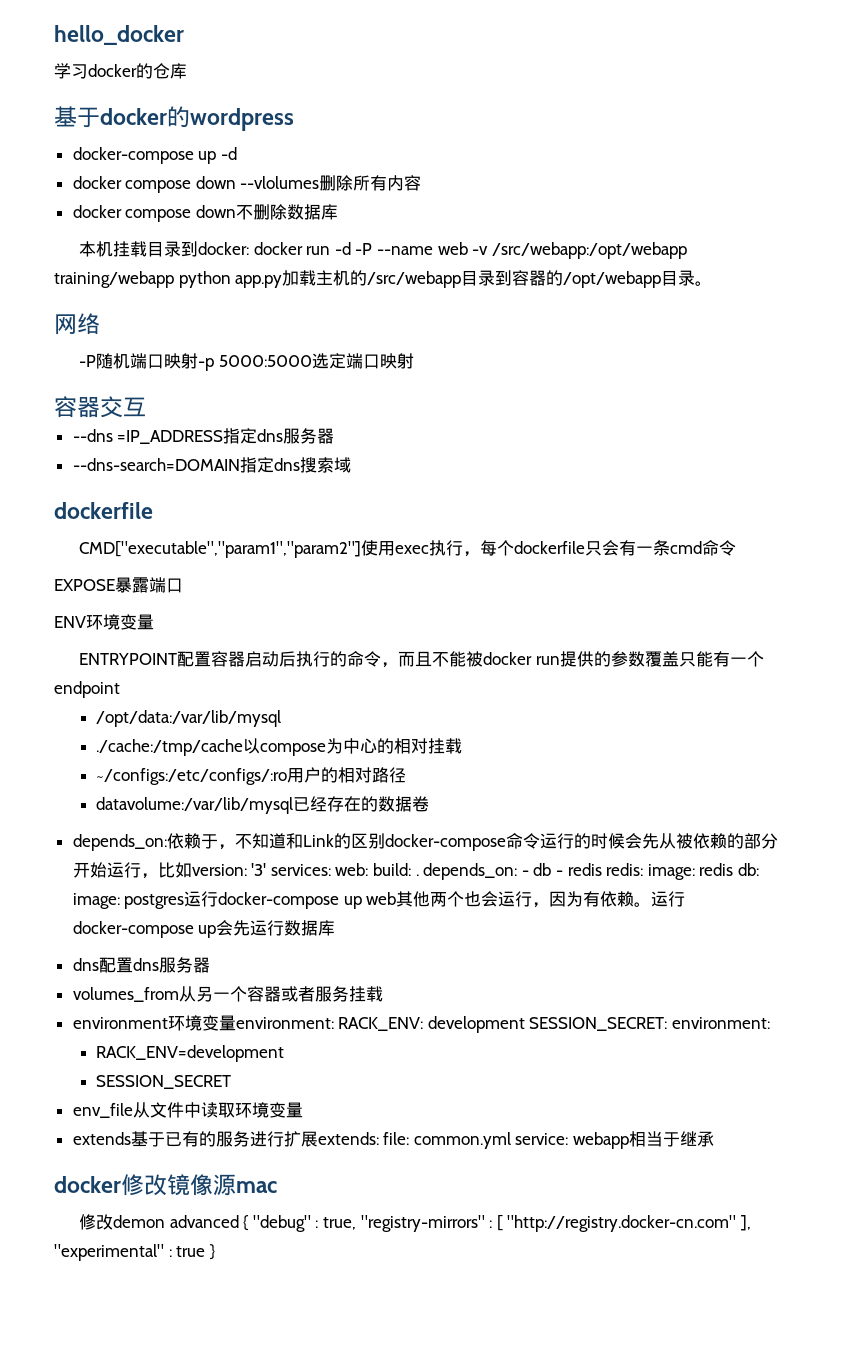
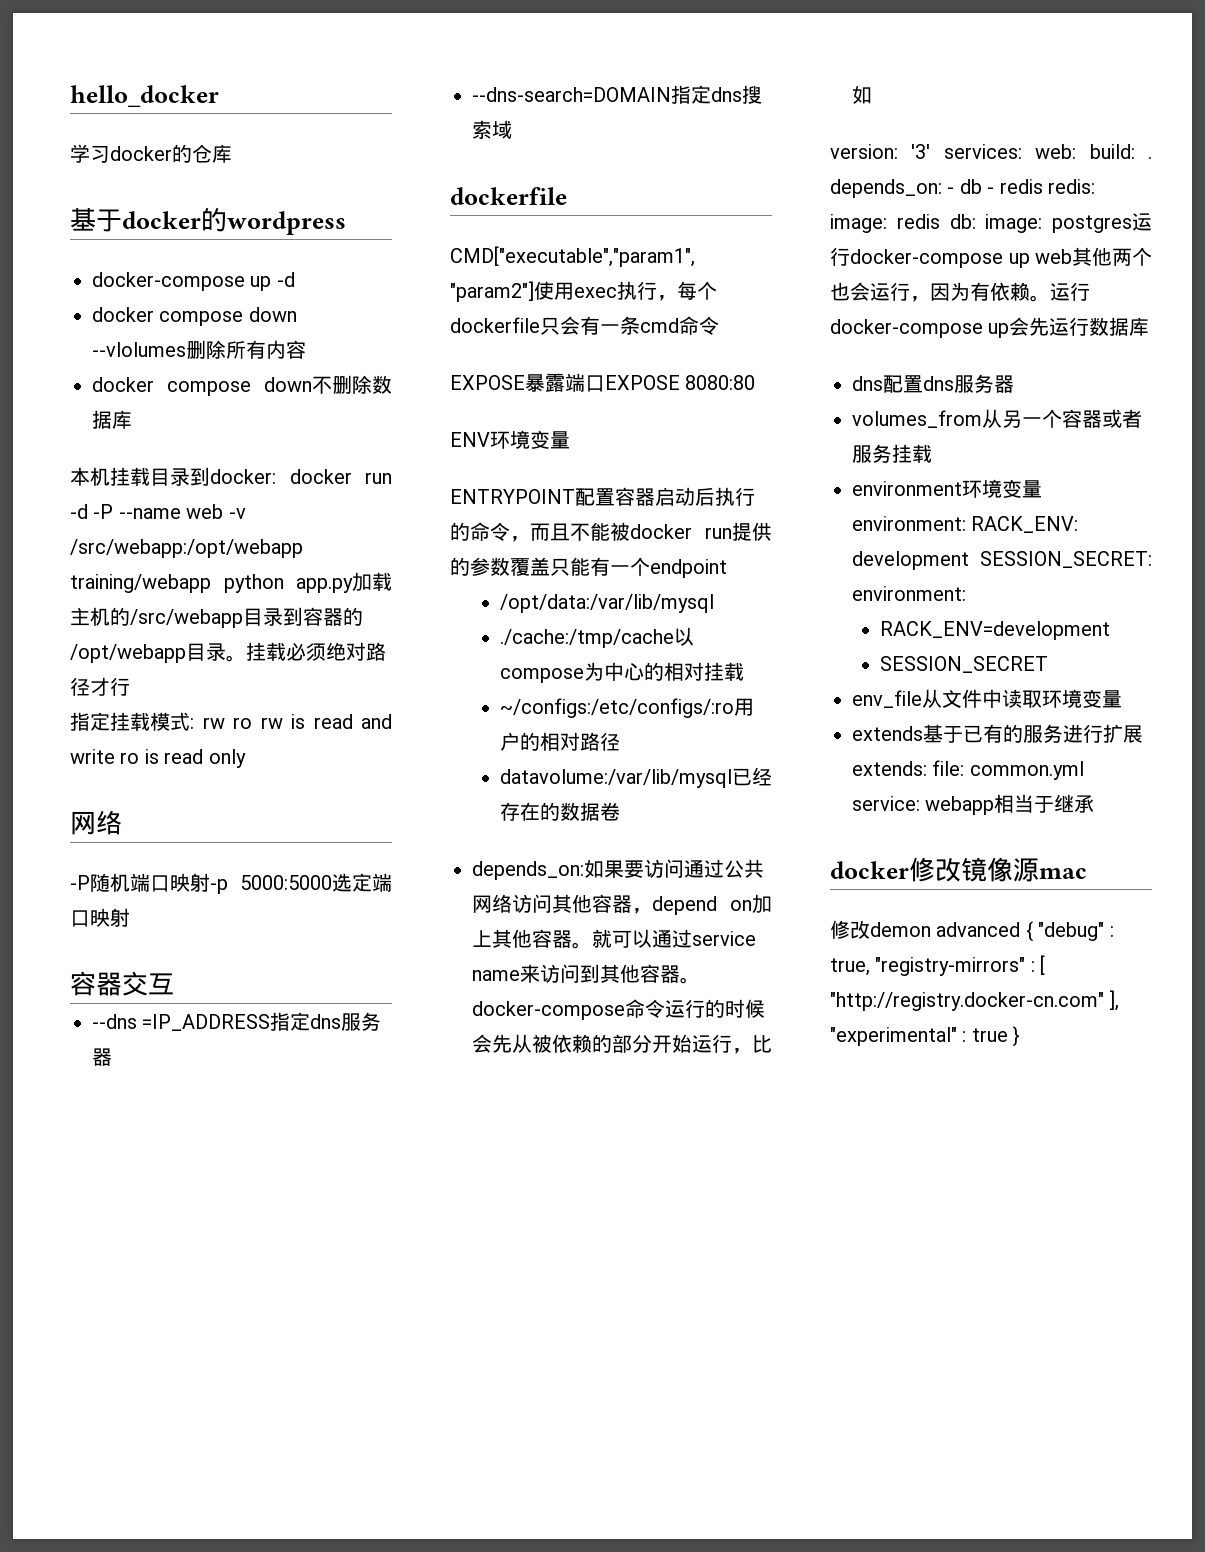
+ 挂载必须绝对路径才行
+ 指定挂载模式: rw ro rw is read and write ro is read only
- EXPOSE暴露端口
+ EXPOSE暴露端口EXPOSE 8080:80
- depends_on:依赖于，不知道和Link的区别docker-compose命令运行的时候会先从被依赖的部分开始运行，比如version: '3' services: web: build: . depends_on: - db - redis redis: image: redis db: image: postgres运行docker-compose up web其他两个也会运行，因为有依赖。
+ depends_on:如果要访问通过公共网络访问其他容器，depend on加上其他容器。就可以通过service name来访问到其他容器。docker-compose命令运行的时候会先从被依赖的部分开始运行，比如
+ version: '3' services: web: build: . depends_on: - db - redis redis: image: redis db: image: postgres运行docker-compose up web其他两个也会运行，因为有依赖。

